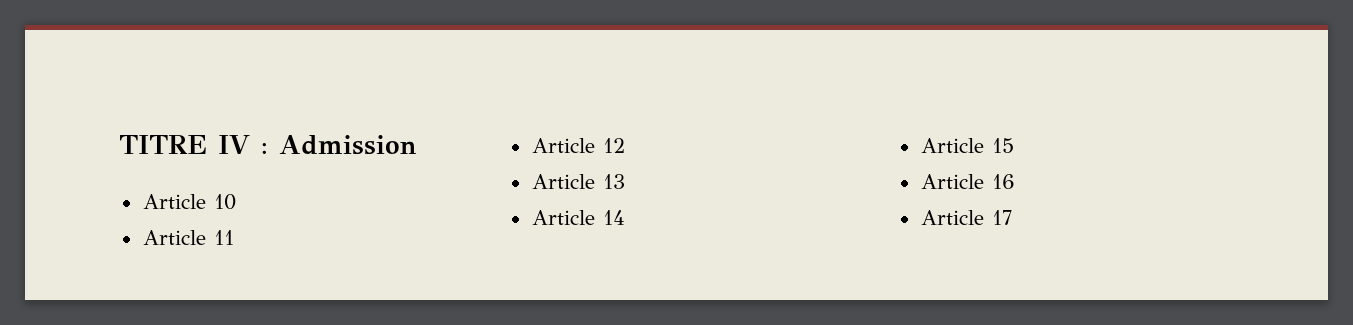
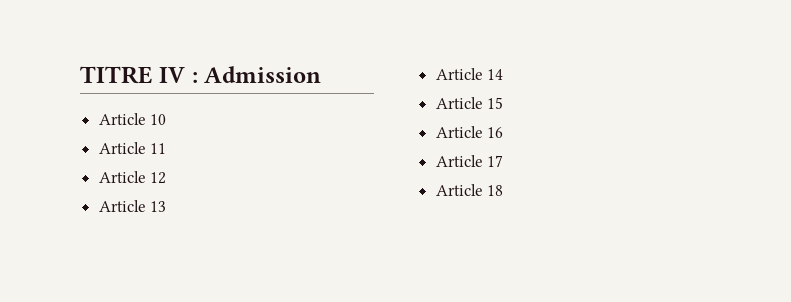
+ Article 18

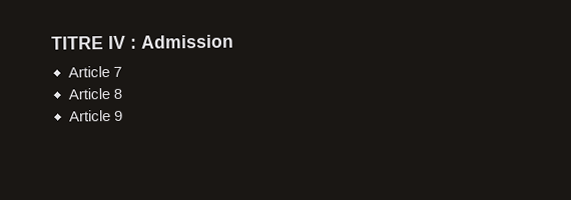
- Article 10
- Article 11
- Article 12
- Article 13
- Article 14
- Article 15
- Article 16
- Article 17
- Article 18
+ Article 7
+ Article 8
+ Article 9

